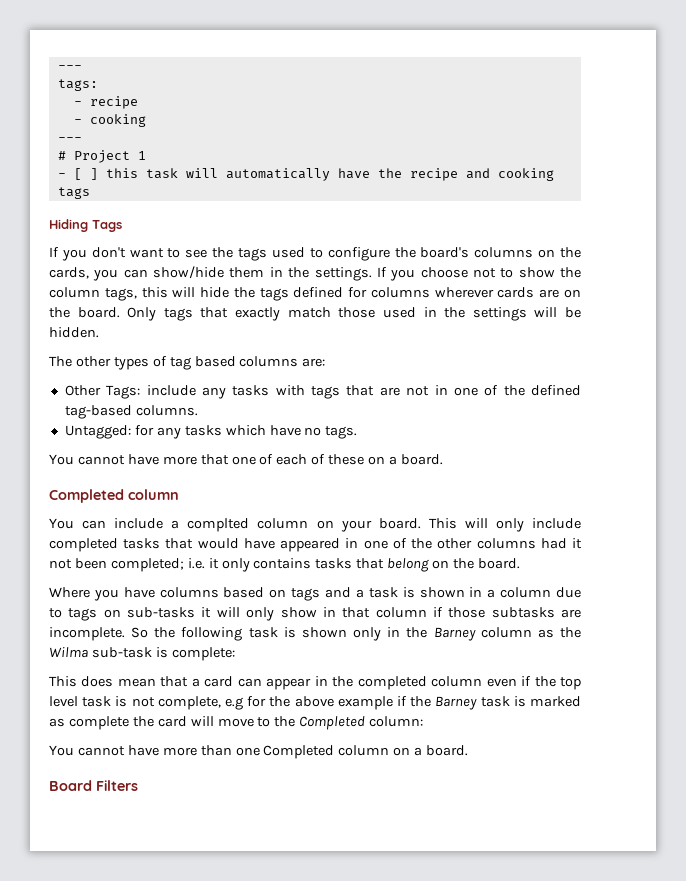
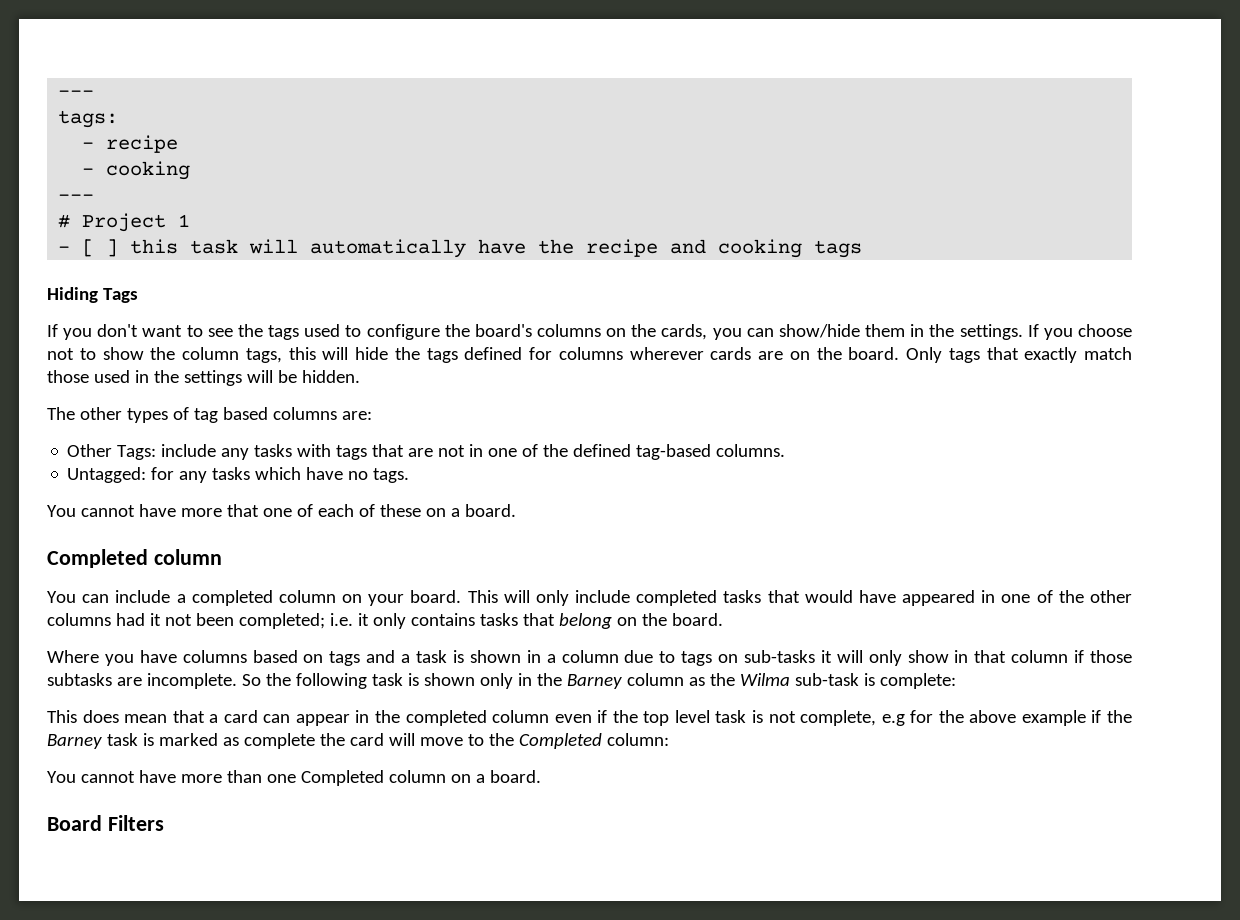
- You can include a complted column on your board.
+ You can include a completed column on your board.

